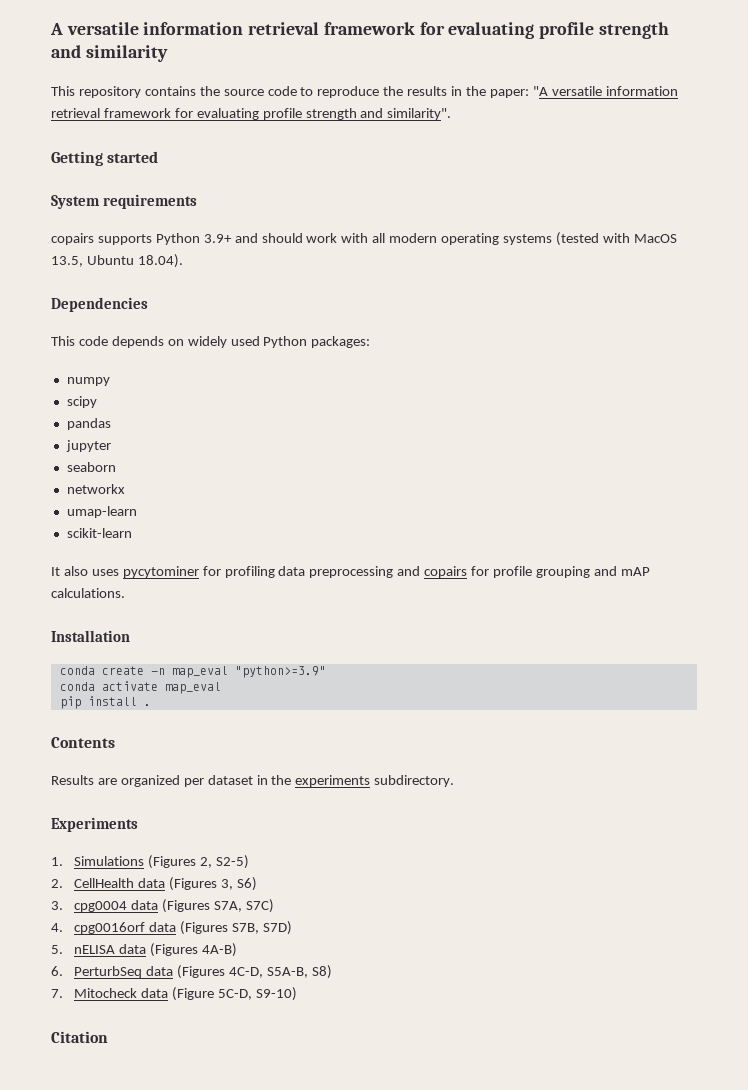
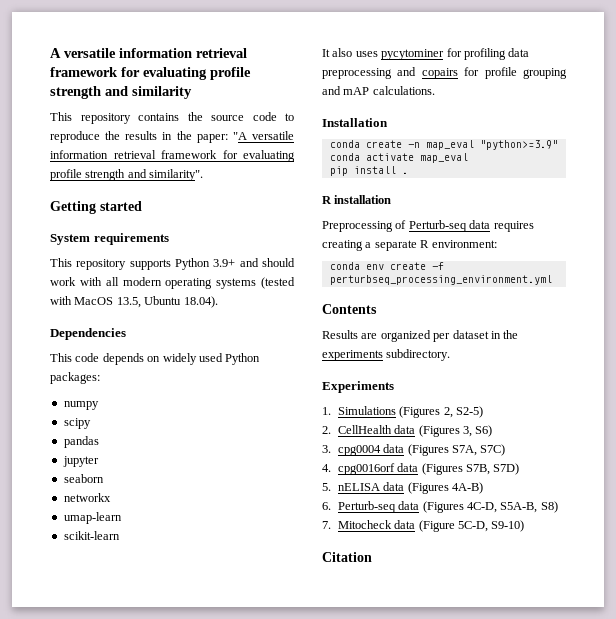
- copairs supports Python 3.9+ and should work with all modern operating systems (tested with MacOS 13.5, Ubuntu 18.04).
+ This repository supports Python 3.9+ and should work with all modern operating systems (tested with MacOS 13.5, Ubuntu 18.04).
+ R installation
+ Preprocessing of Perturb-seq data requires creating a separate R environment:
+ conda env create -f perturbseq_processing_environment.yml
- 6. PerturbSeq data (Figures 4C-D, S5A-B, S8)
+ 6. Perturb-seq data (Figures 4C-D, S5A-B, S8)

